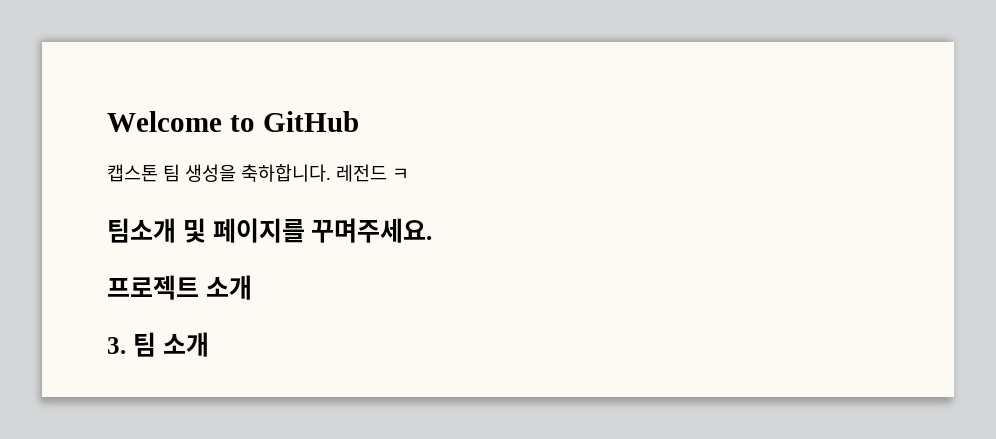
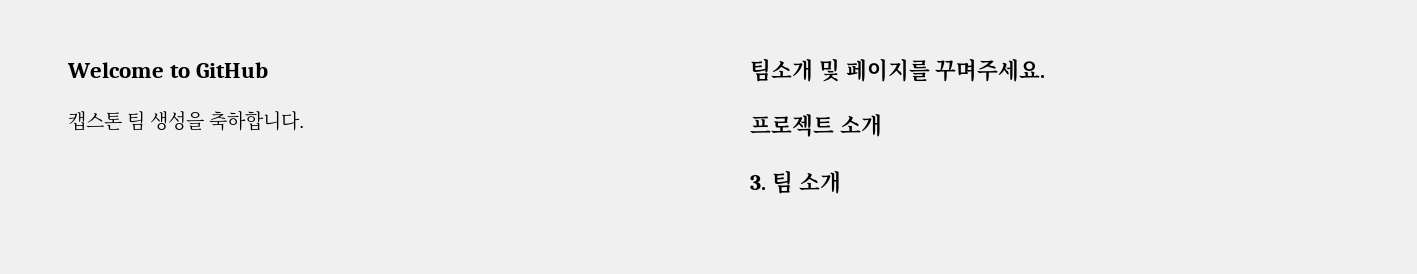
- 레전드 ㅋ

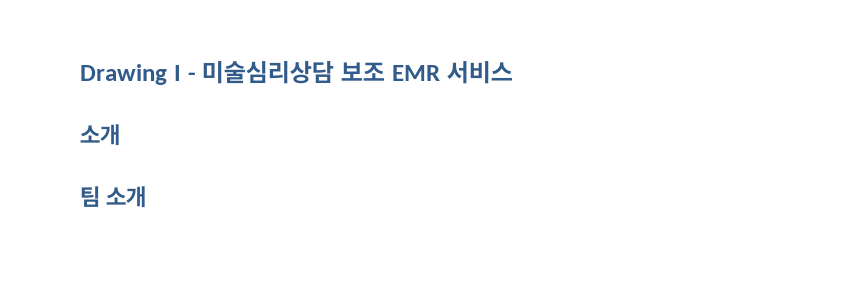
- Welcome to GitHub
- 캡스톤 팀 생성을 축하합니다.
- 팀소개 및 페이지를 꾸며주세요.
- 프로젝트 소개
+ Drawing I - 미술심리상담 보조 EMR 서비스
+ 소개
- 3. 팀 소개
+ 팀 소개

